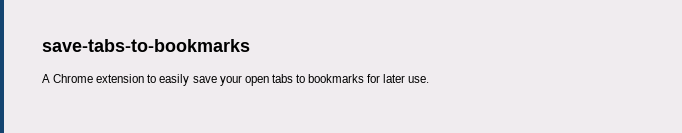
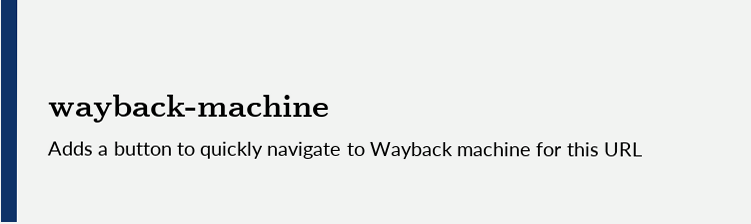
- save-tabs-to-bookmarks
- A Chrome extension to easily save your open tabs to bookmarks for later use.
+ wayback-machine
+ Adds a button to quickly navigate to Wayback machine for this URL

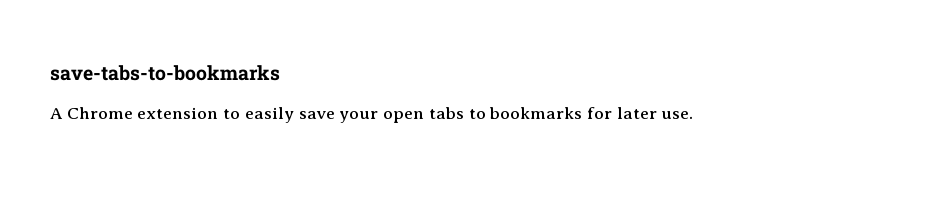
- wayback-machine
- Adds a button to quickly navigate to Wayback machine for this URL
+ save-tabs-to-bookmarks
+ A Chrome extension to easily save your open tabs to bookmarks for later use.

